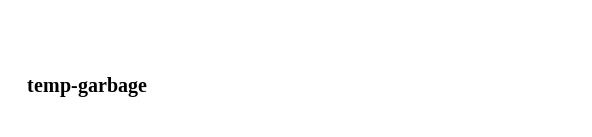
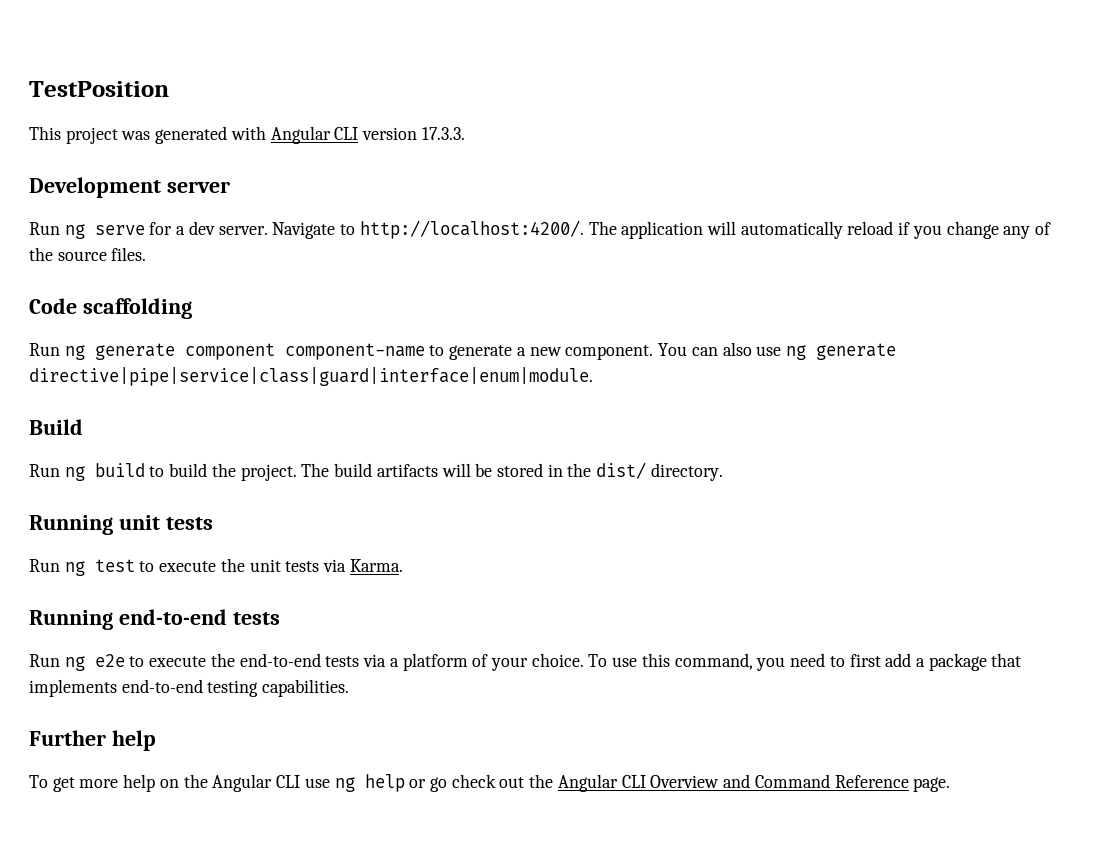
- temp-garbage
+ TestPosition
+ This project was generated with Angular CLI version 17.3.3.
+ Development server
+ Run ng serve for a dev server. Navigate to http://localhost:4200/. The application will automatically reload if you change any of the source files.
+ Code scaffolding
+ Run ng generate component component-name to generate a new component. You can also use ng generate directive|pipe|service|class|guard|interface|enum|module.
+ Build
+ Run ng build to build the project. The build artifacts will be stored in the dist/ directory.
+ Running unit tests
+ Run ng test to execute the unit tests via Karma.
+ Running end-to-end tests
+ Run ng e2e to execute the end-to-end tests via a platform of your choice. To use this command, you need to first add a package that implements end-to-end testing capabilities.
+ Further help
+ To get more help on the Angular CLI use ng help or go check out the Angular CLI Overview and Command Reference page.

